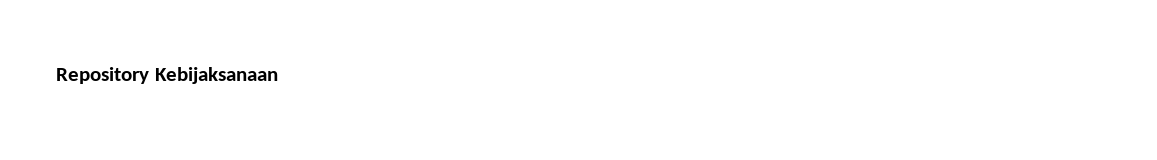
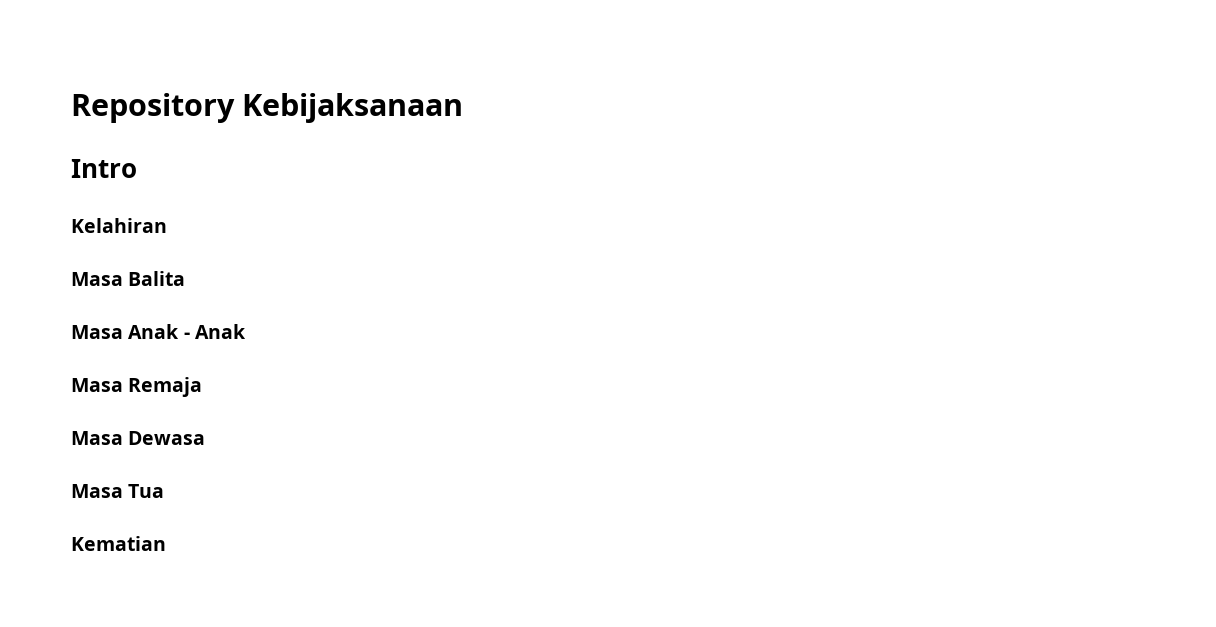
+ Intro
+ Kelahiran
+ Masa Balita
+ Masa Anak - Anak
+ Masa Remaja
+ Masa Dewasa
+ Masa Tua
+ Kematian

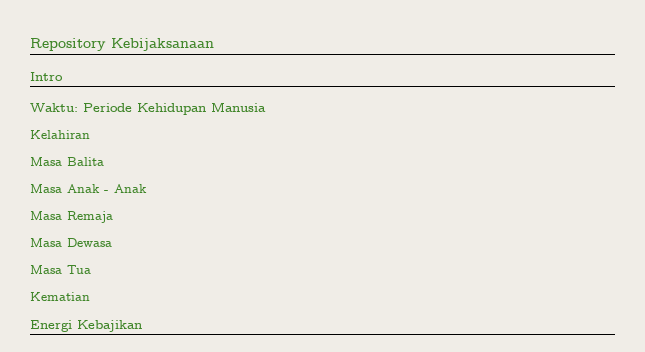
+ Waktu: Periode Kehidupan Manusia
+ Energi Kebajikan

